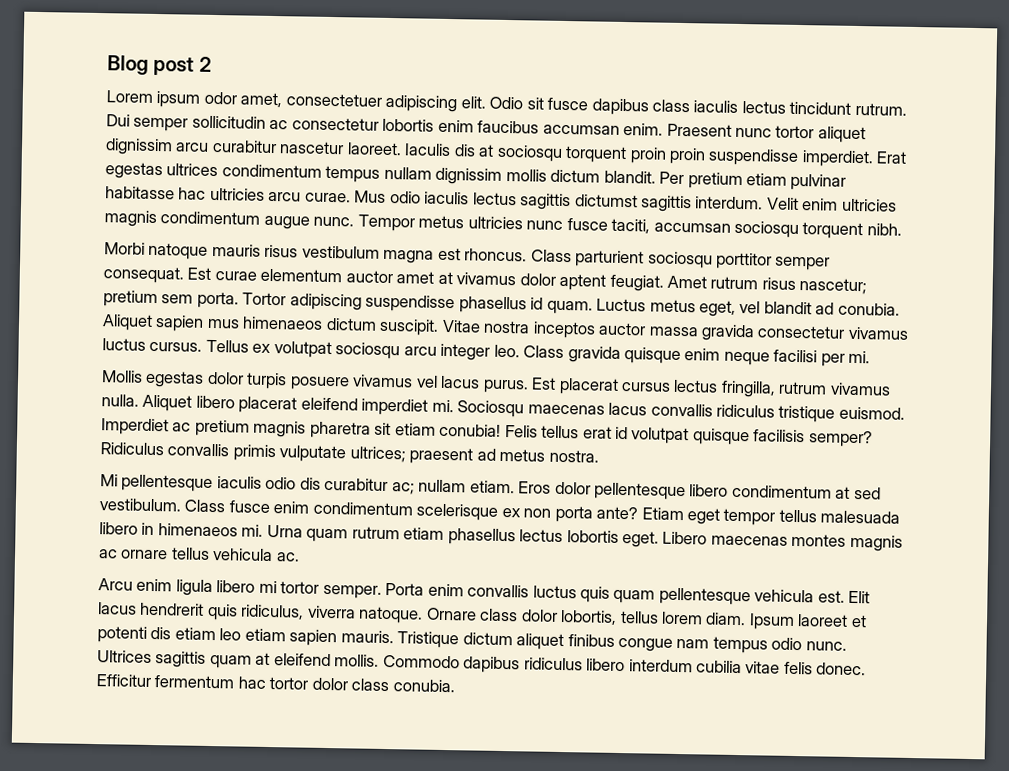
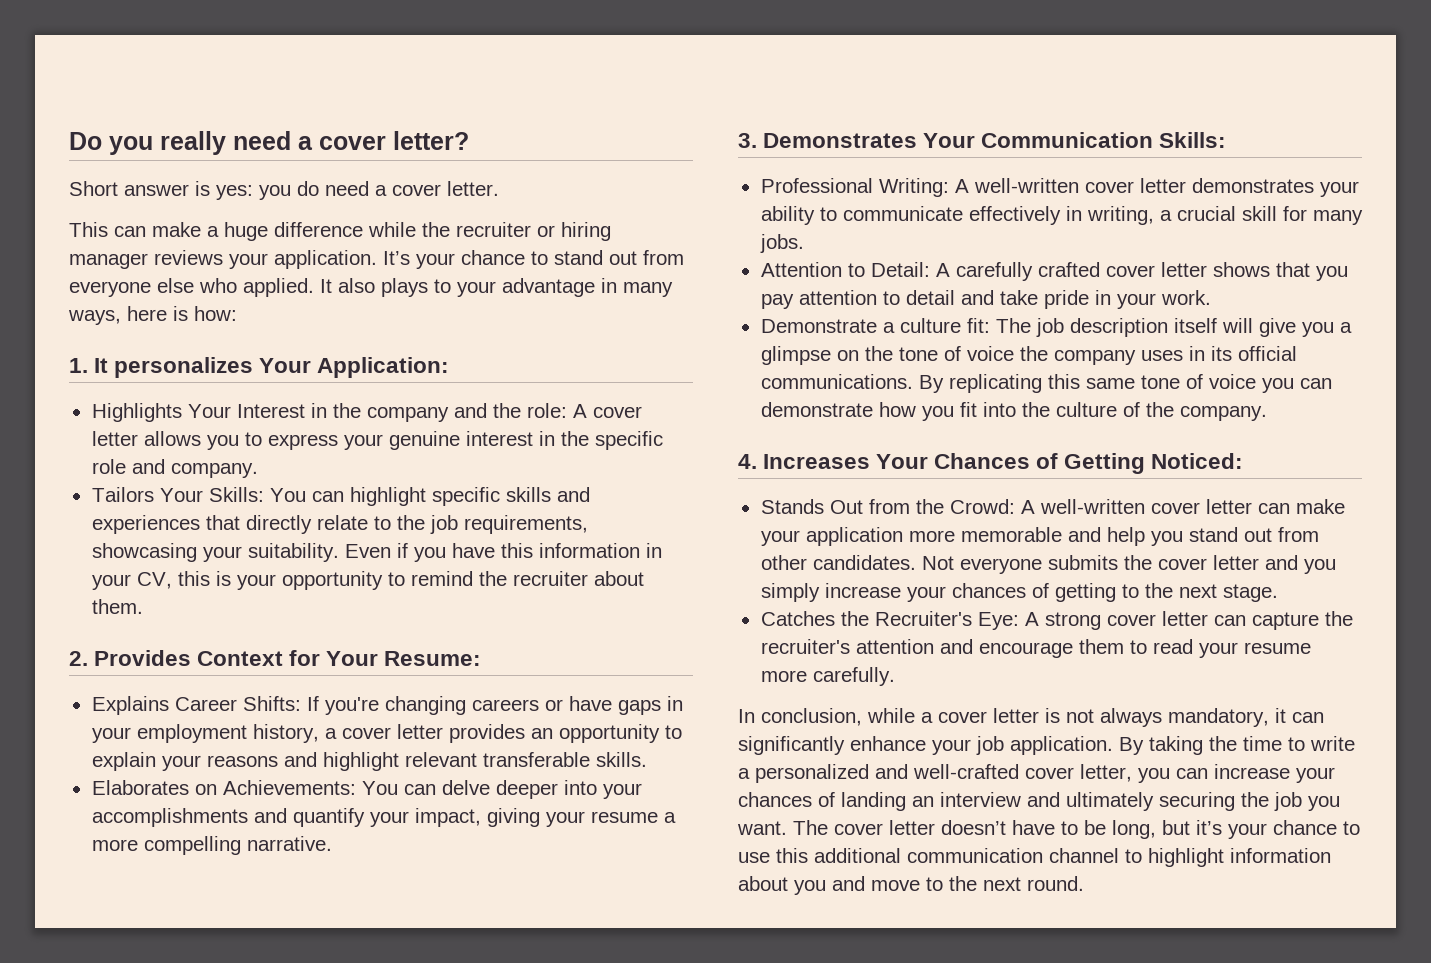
- Blog post 2
- Lorem ipsum odor amet, consectetuer adipiscing elit. Odio sit fusce dapibus class iaculis lectus tincidunt rutrum. Dui semper sollicitudin ac consectetur lobortis enim faucibus accumsan enim. Praesent nunc tortor aliquet dignissim arcu curabitur nascetur laoreet. Iaculis dis at sociosqu torquent proin proin suspendisse imperdiet. Erat egestas ultrices condimentum tempus nullam dignissim mollis dictum blandit. Per pretium etiam pulvinar habitasse hac ultricies arcu curae. Mus odio iaculis lectus sagittis dictumst sagittis interdum. Velit enim ultricies magnis condimentum augue nunc. Tempor metus ultricies nunc fusce taciti, accumsan sociosqu torquent nibh.
- Morbi natoque mauris risus vestibulum magna est rhoncus. Class parturient sociosqu porttitor semper consequat. Est curae elementum auctor amet at vivamus dolor aptent feugiat. Amet rutrum risus nascetur; pretium sem porta. Tortor adipiscing suspendisse phasellus id quam. Luctus metus eget, vel blandit ad conubia. Aliquet sapien mus himenaeos dictum suscipit. Vitae nostra inceptos auctor massa gravida consectetur vivamus luctus cursus. Tellus ex volutpat sociosqu arcu integer leo. Class gravida quisque enim neque facilisi per mi.
- Mollis egestas dolor turpis posuere vivamus vel lacus purus. Est placerat cursus lectus fringilla, rutrum vivamus nulla. Aliquet libero placerat eleifend imperdiet mi. Sociosqu maecenas lacus convallis ridiculus tristique euismod. Imperdiet ac pretium magnis pharetra sit etiam conubia! Felis tellus erat id volutpat quisque facilisis semper? Ridiculus convallis primis vulputate ultrices; praesent ad metus nostra.
- Mi pellentesque iaculis odio dis curabitur ac; nullam etiam. Eros dolor pellentesque libero condimentum at sed vestibulum. Class fusce enim condimentum scelerisque ex non porta ante? Etiam eget tempor tellus malesuada libero in himenaeos mi. Urna quam rutrum etiam phasellus lectus lobortis eget. Libero maecenas montes magnis ac ornare tellus vehicula ac.
- Arcu enim ligula libero mi tortor semper. Porta enim convallis luctus quis quam pellentesque vehicula est. Elit lacus hendrerit quis ridiculus, viverra natoque. Ornare class dolor lobortis, tellus lorem diam. Ipsum laoreet et potenti dis etiam leo etiam sapien mauris. Tristique dictum aliquet finibus congue nam tempus odio nunc. Ultrices sagittis quam at eleifend mollis. Commodo dapibus ridiculus libero interdum cubilia vitae felis donec. Efficitur fermentum hac tortor dolor class conubia.
+ Do you really need a cover letter?
+ Short answer is yes: you do need a cover letter.
+ This can make a huge difference while the recruiter or hiring manager reviews your application. It’s your chance to stand out from everyone else who applied. It also plays to your advantage in many ways, here is how:
+ 1. It personalizes Your Application:
+ Highlights Your Interest in the company and the role: A cover letter allows you to express your genuine interest in the specific role and company.
+ Tailors Your Skills: You can highlight specific skills and experiences that directly relate to the job requirements, showcasing your suitability. Even if you have this information in your CV, this is your opportunity to remind the recruiter about them.
+ 2. Provides Context for Your Resume:
+ Explains Career Shifts: If you're changing careers or have gaps in your employment history, a cover letter provides an opportunity to explain your reasons and highlight relevant transferable skills.
+ Elaborates on Achievements: You can delve deeper into your accomplishments and quantify your impact, giving your resume a more compelling narrative.
+ 3. Demonstrates Your Communication Skills:
+ Professional Writing: A well-written cover letter demonstrates your ability to communicate effectively in writing, a crucial skill for many jobs.
+ Attention to Detail: A carefully crafted cover letter shows that you pay attention to detail and take pride in your work.
+ Demonstrate a culture fit: The job description itself will give you a glimpse on the tone of voice the company uses in its official communications. By replicating this same tone of voice you can demonstrate how you fit into the culture of the company.
+ 4. Increases Your Chances of Getting Noticed:
+ Stands Out from the Crowd: A well-written cover letter can make your application more memorable and help you stand out from other candidates. Not everyone submits the cover letter and you simply increase your chances of getting to the next stage.
+ Catches the Recruiter's Eye: A strong cover letter can capture the recruiter's attention and encourage them to read your resume more carefully.
+ In conclusion, while a cover letter is not always mandatory, it can significantly enhance your job application. By taking the time to write a personalized and well-crafted cover letter, you can increase your chances of landing an interview and ultimately securing the job you want. The cover letter doesn’t have to be long, but it’s your chance to use this additional communication channel to highlight information about you and move to the next round.

